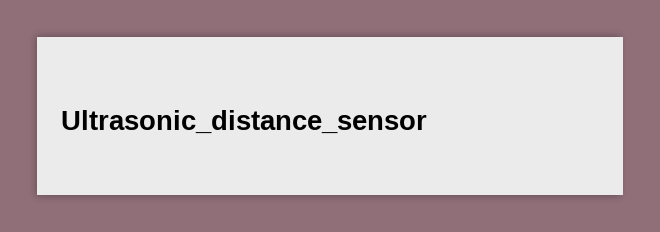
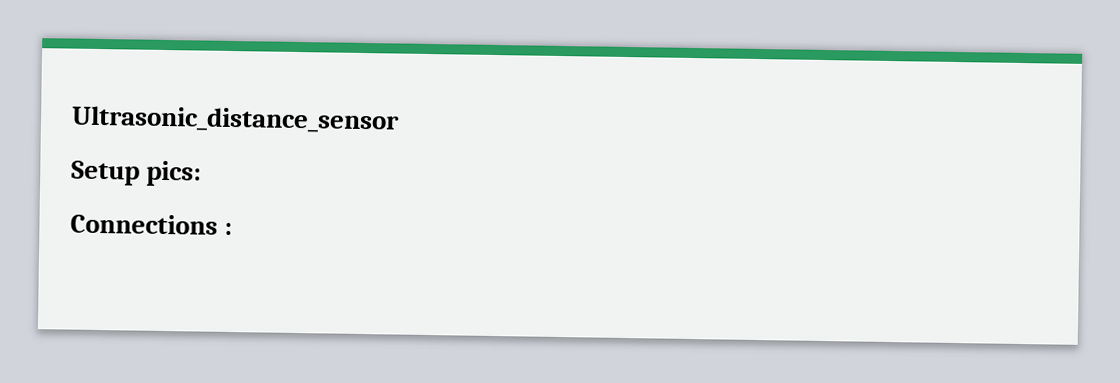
+ Setup pics:
+ Connections :

